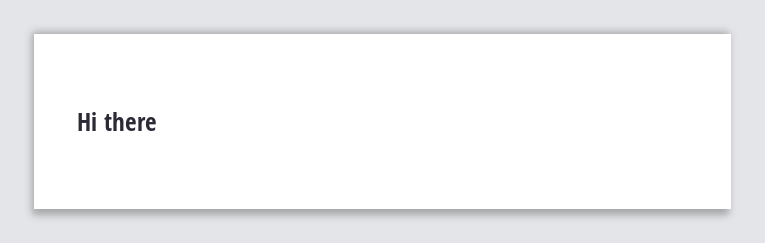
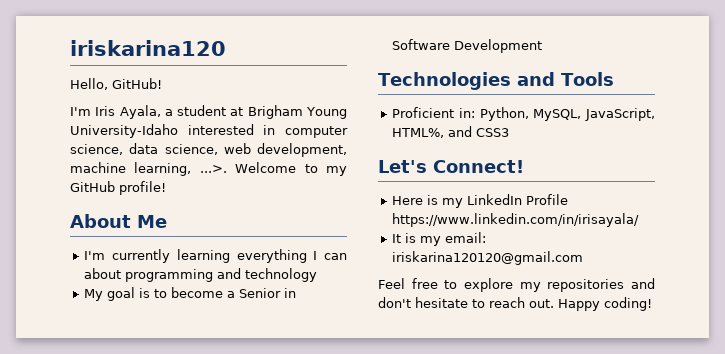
- Hi there
+ iriskarina120
+ Hello, GitHub!
+ I'm Iris Ayala, a student at Brigham Young University-Idaho interested in computer science, data science, web development, machine learning, ...>. Welcome to my GitHub profile!
+ About Me
+ I'm currently learning everything I can about programming and technology
+ My goal is to become a Senior in Software Development
+ Technologies and Tools
+ Proficient in: Python, MySQL, JavaScript, HTML%, and CSS3
+ Let's Connect!
+ Here is my LinkedIn Profile https://www.linkedin.com/in/irisayala/
+ It is my email: iriskarina120120@gmail.com
+ Feel free to explore my repositories and don't hesitate to reach out. Happy coding!

